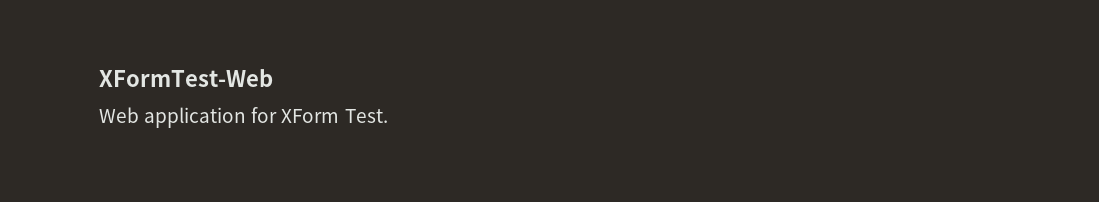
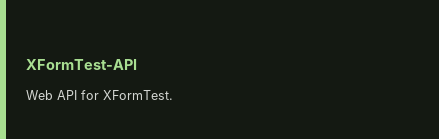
- XFormTest-Web
+ XFormTest-API
- Web application for XForm Test.
+ Web API for XFormTest.

